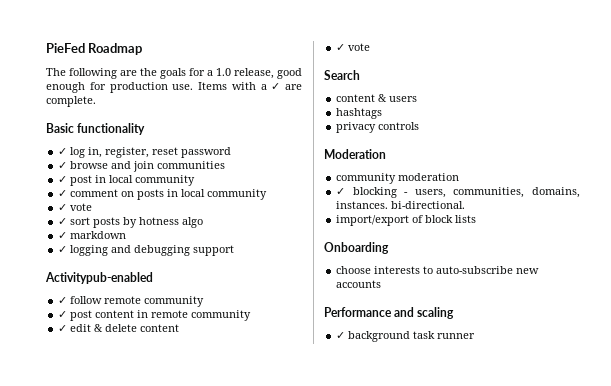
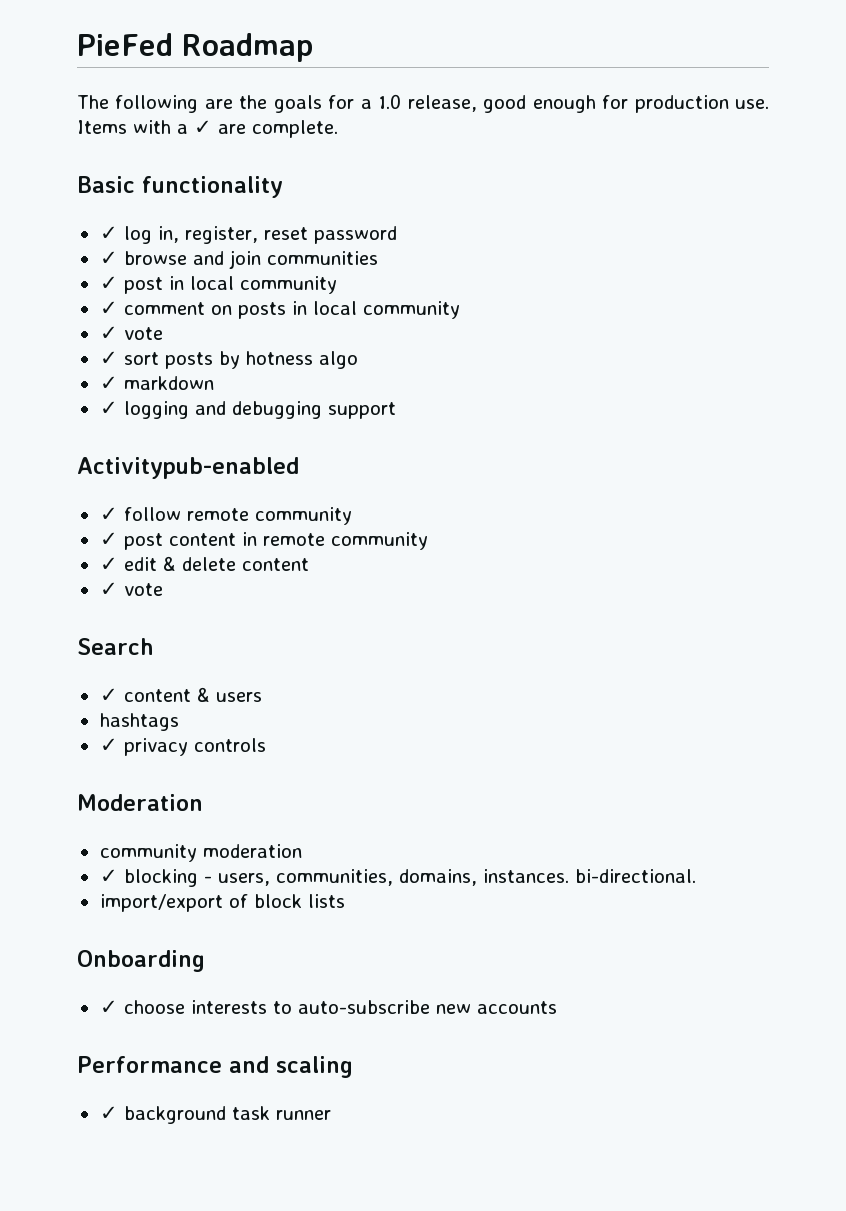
- content & users
+ ✓ content & users
- privacy controls
+ ✓ privacy controls
- choose interests to auto-subscribe new accounts
+ ✓ choose interests to auto-subscribe new accounts

